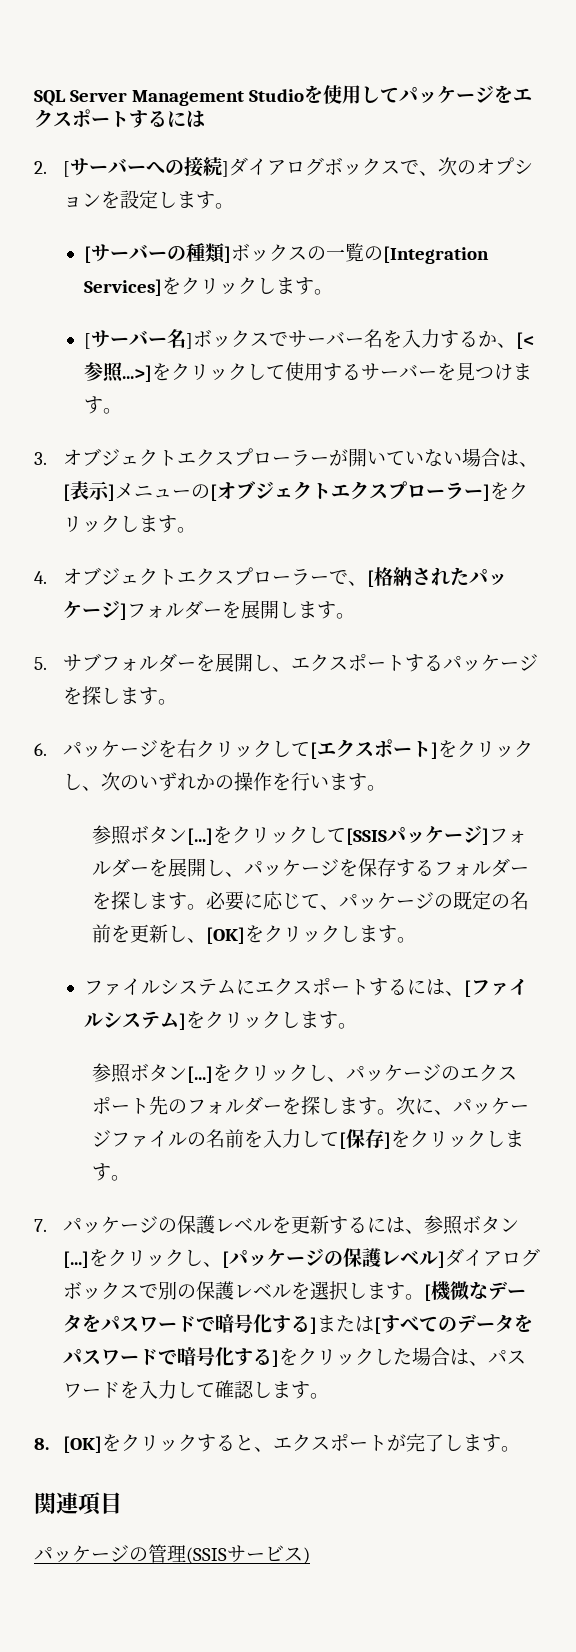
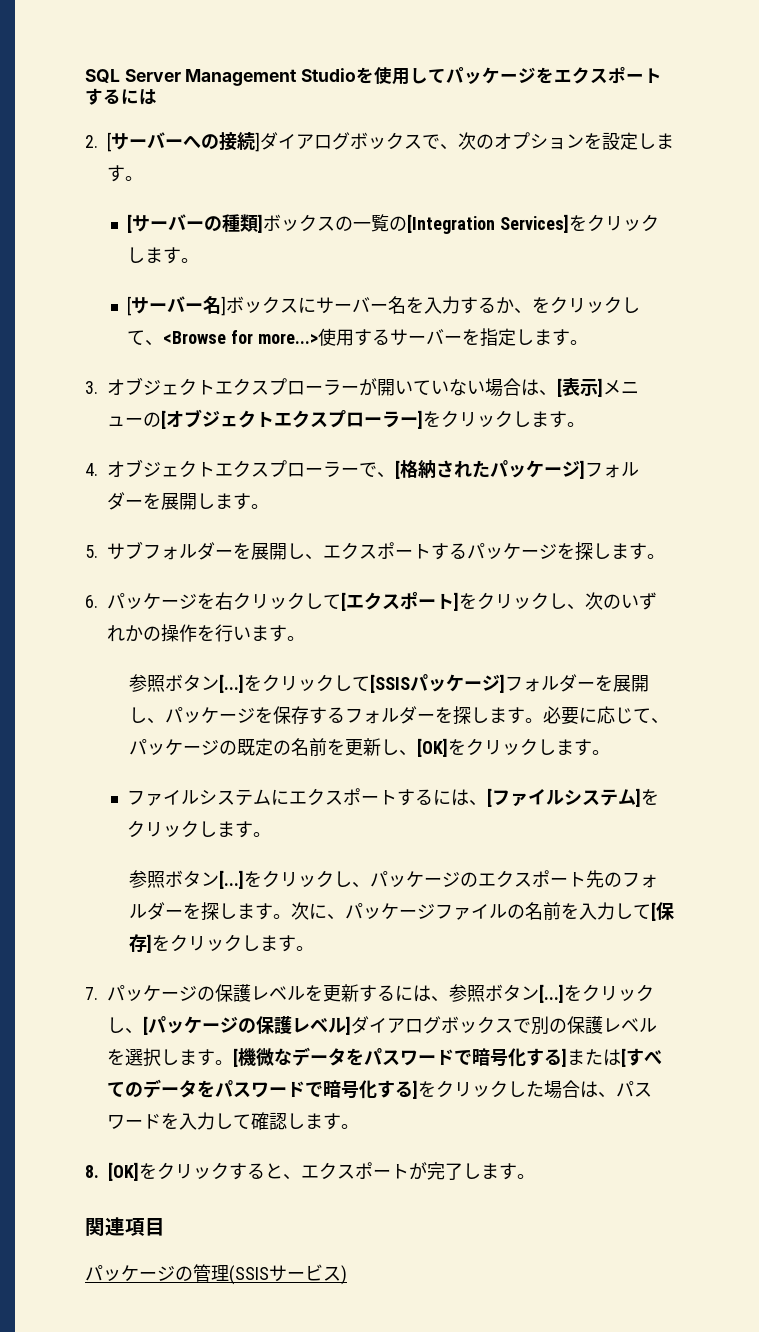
- [サーバー名]ボックスでサーバー名を入力するか、[<参照...>]をクリックして使用するサーバーを見つけます。
+ [サーバー名]ボックスにサーバー名を入力するか、をクリックして、<Browse for more...>使用するサーバーを指定します。

